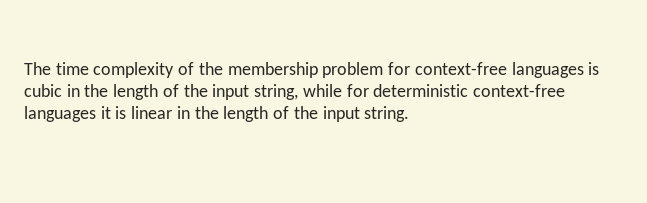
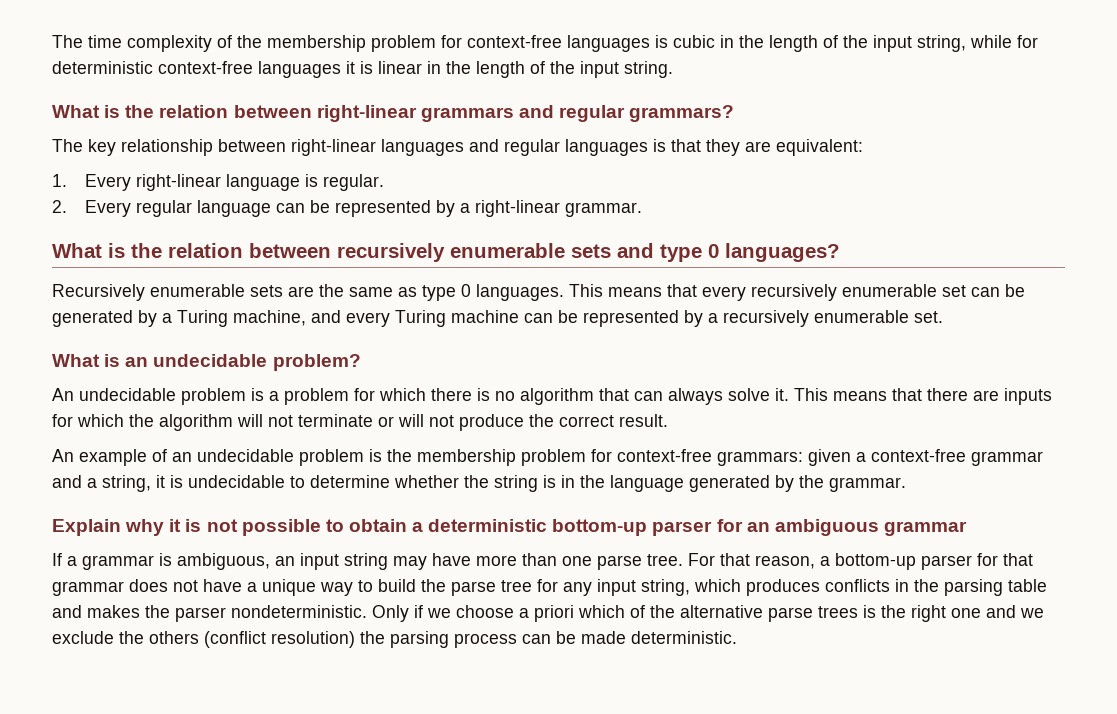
+ What is the relation between right-linear grammars and regular grammars?
+ The key relationship between right-linear languages and regular languages is that they are equivalent:
+ 1. Every right-linear language is regular.
+ 2. Every regular language can be represented by a right-linear grammar.
+ What is the relation between recursively enumerable sets and type 0 languages?
+ Recursively enumerable sets are the same as type 0 languages. This means that every recursively enumerable set can be generated by a Turing machine, and every Turing machine can be represented by a recursively enumerable set.
+ What is an undecidable problem?
+ An undecidable problem is a problem for which there is no algorithm that can always solve it. This means that there are inputs for which the algorithm will not terminate or will not produce the correct result.
+ An example of an undecidable problem is the membership problem for context-free grammars: given a context-free grammar and a string, it is undecidable to determine whether the string is in the language generated by the grammar.
+ Explain why it is not possible to obtain a deterministic bottom-up parser for an ambiguous grammar
+ If a grammar is ambiguous, an input string may have more than one parse tree. For that reason, a bottom-up parser for that grammar does not have a unique way to build the parse tree for any input string, which produces conflicts in the parsing table and makes the parser nondeterministic. Only if we choose a priori which of the alternative parse trees is the right one and we exclude the others (conflict resolution) the parsing process can be made deterministic.

